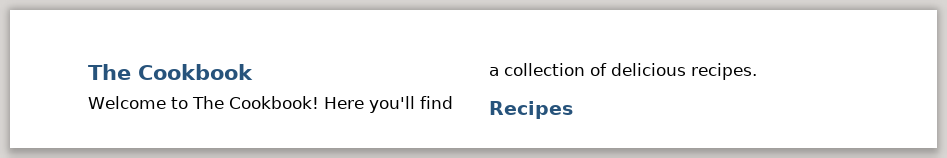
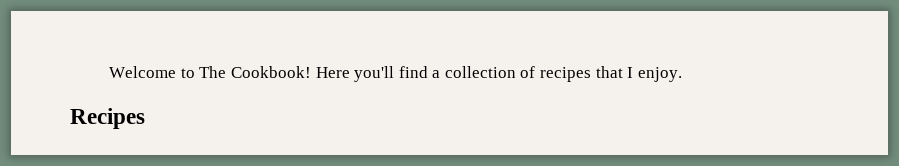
- The Cookbook
- Here you'll find a collection of delicious recipes.
+ Here you'll find a collection of recipes that I enjoy.

